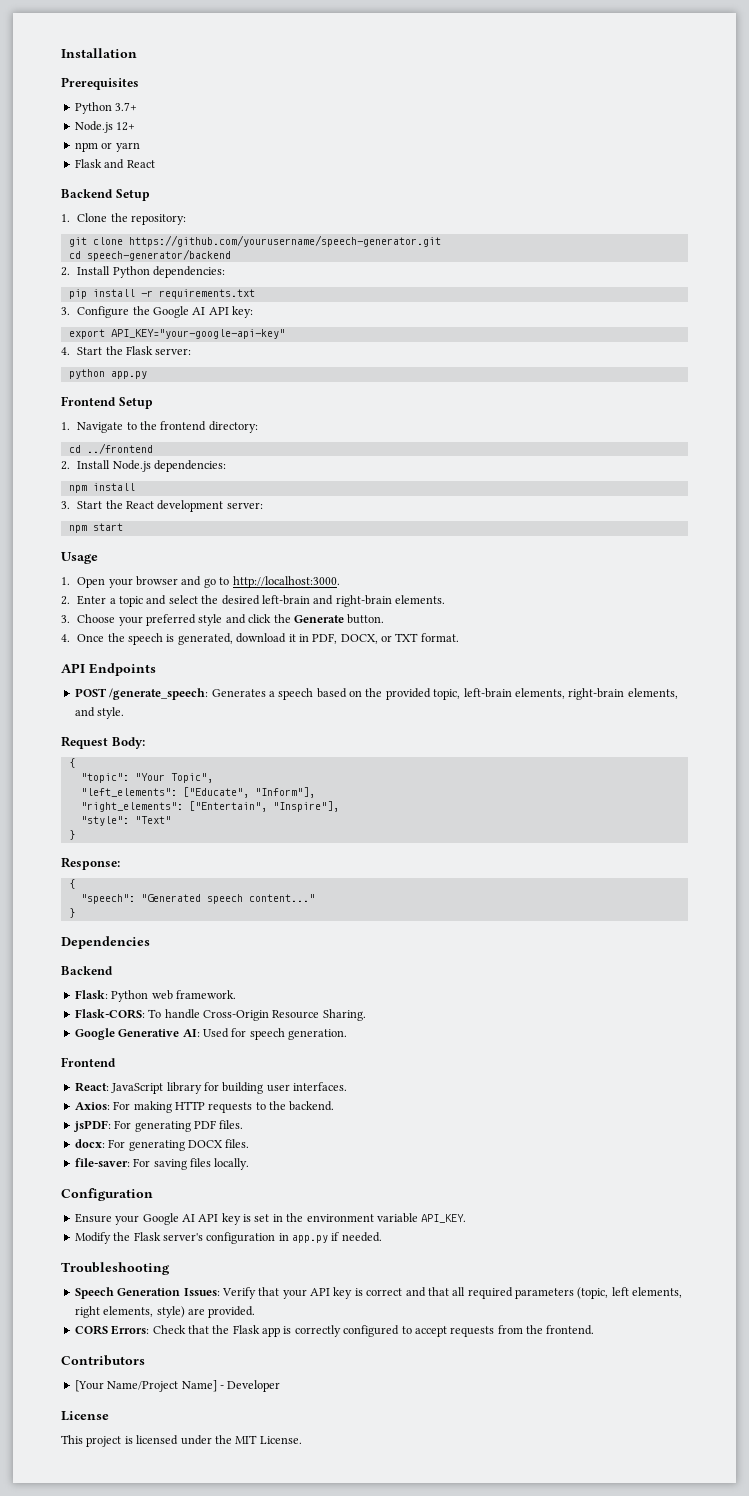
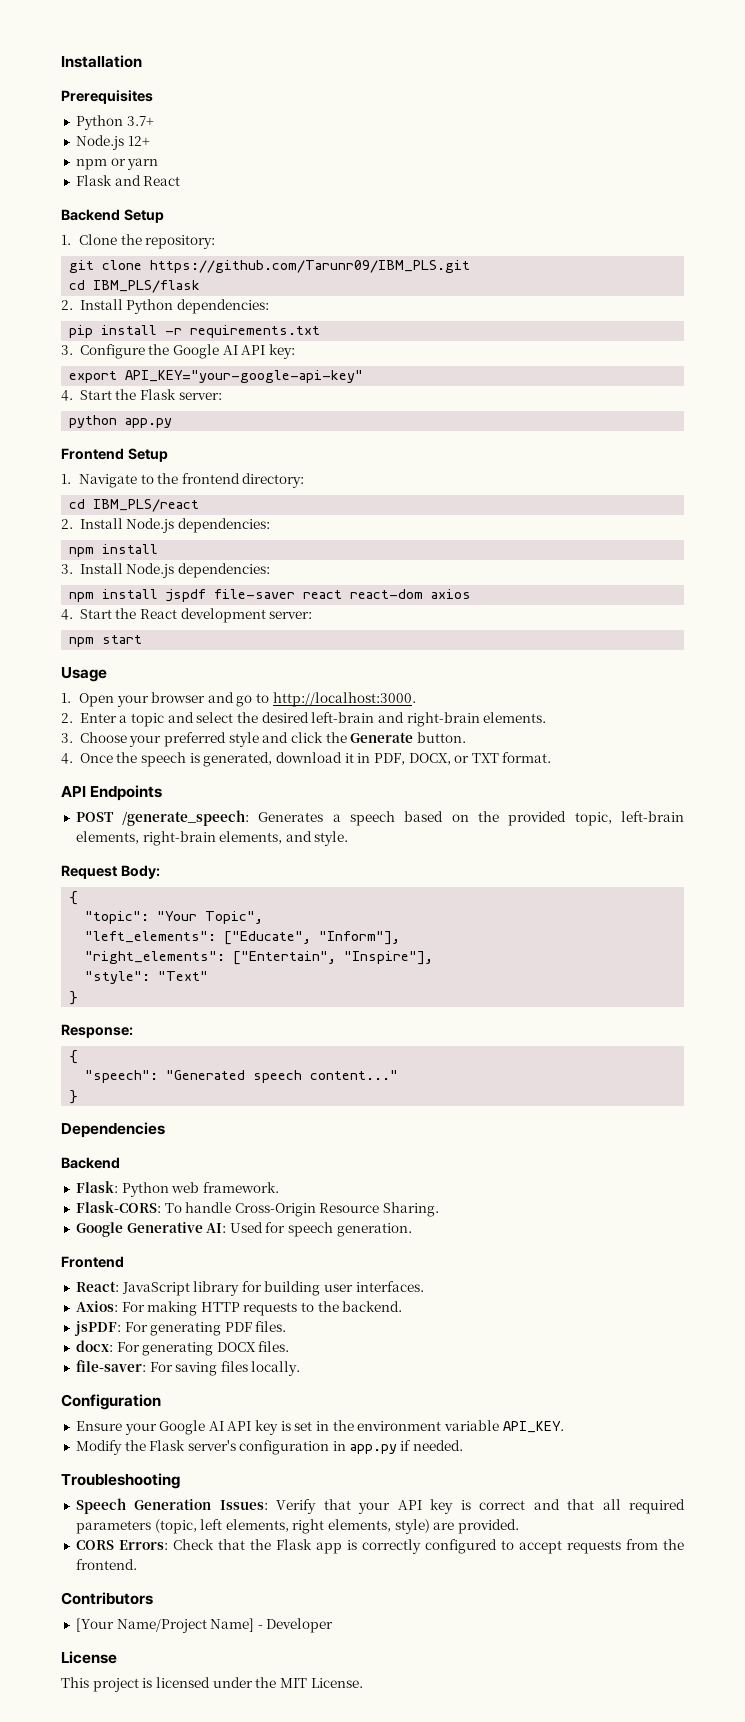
- git clone https://github.com/yourusername/speech-generator.git
- cd speech-generator/backend
+ git clone https://github.com/Tarunr09/IBM_PLS.git
+ cd IBM_PLS/flask
- cd ../frontend
+ cd IBM_PLS/react
- 3. Start the React development server:
+ 3. Install Node.js dependencies:
+ npm install jspdf file-saver react react-dom axios
+ 4. Start the React development server:

